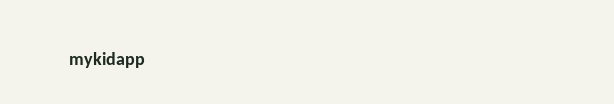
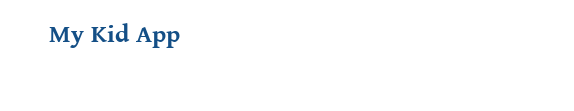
- mykidapp
+ My Kid App

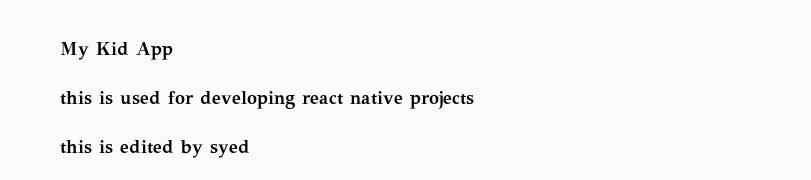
+ this is used for developing react native projects
+ this is edited by syed

